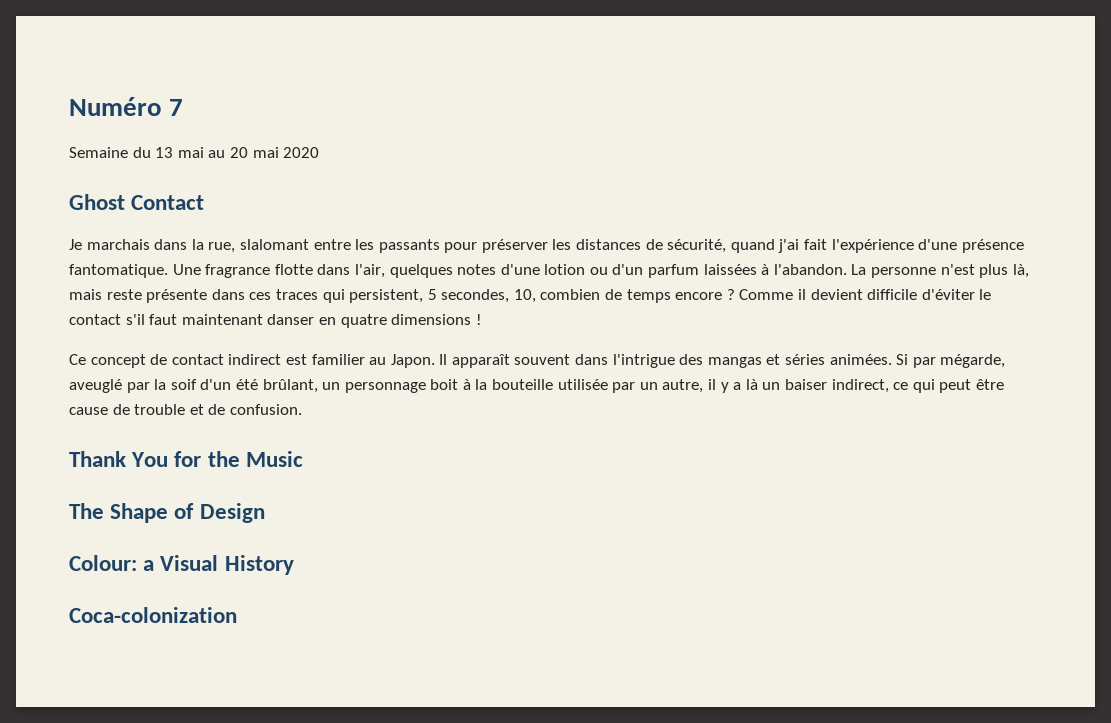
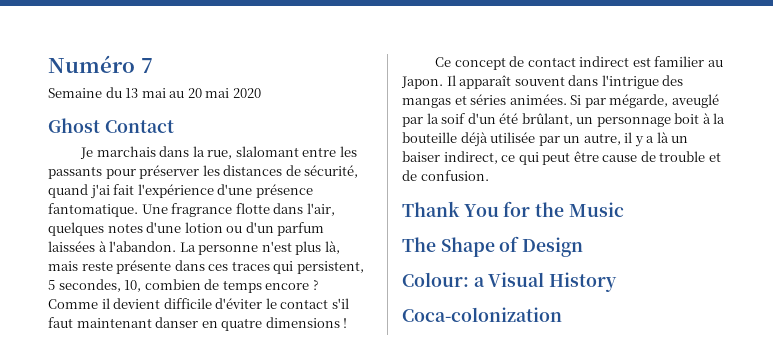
- Si par mégarde, aveuglé par la soif d'un été brûlant, un personnage boit à la bouteille utilisée par un autre, il y a là un baiser indirect, ce qui peut être cause de trouble et de confusion.
+ Si par mégarde, aveuglé par la soif d'un été brûlant, un personnage boit à la bouteille déjà utilisée par un autre, il y a là un baiser indirect, ce qui peut être cause de trouble et de confusion.

